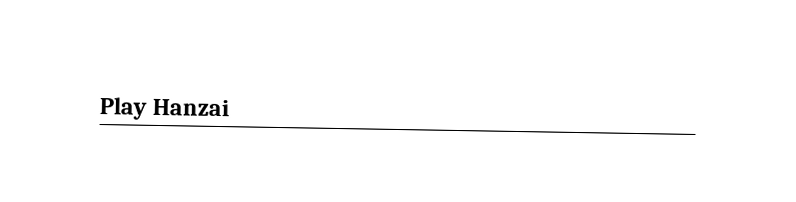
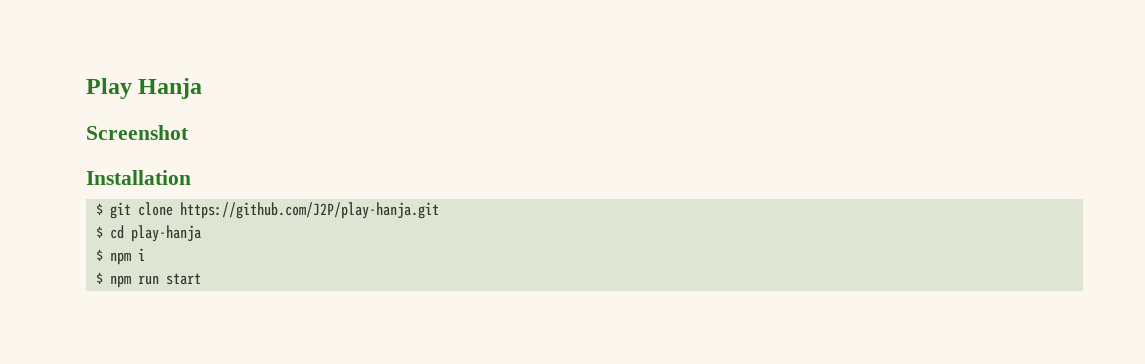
- Play Hanzai
+ Play Hanja
+ Screenshot
+ Installation
+ $ git clone https://github.com/J2P/play-hanja.git
+ $ cd play-hanja
+ $ npm i
+ $ npm run start

